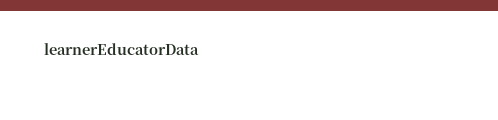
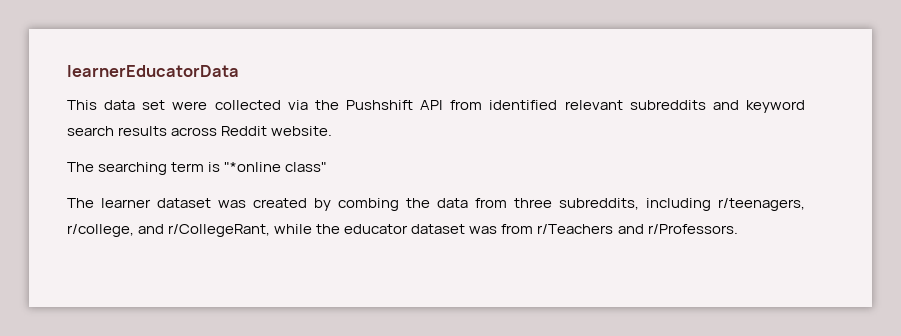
+ This data set were collected via the Pushshift API from identified relevant subreddits and keyword search results across Reddit website.
+ The searching term is "*online class"
+ The learner dataset was created by combing the data from three subreddits, including r/teenagers, r/college, and r/CollegeRant, while the educator dataset was from r/Teachers and r/Professors.

